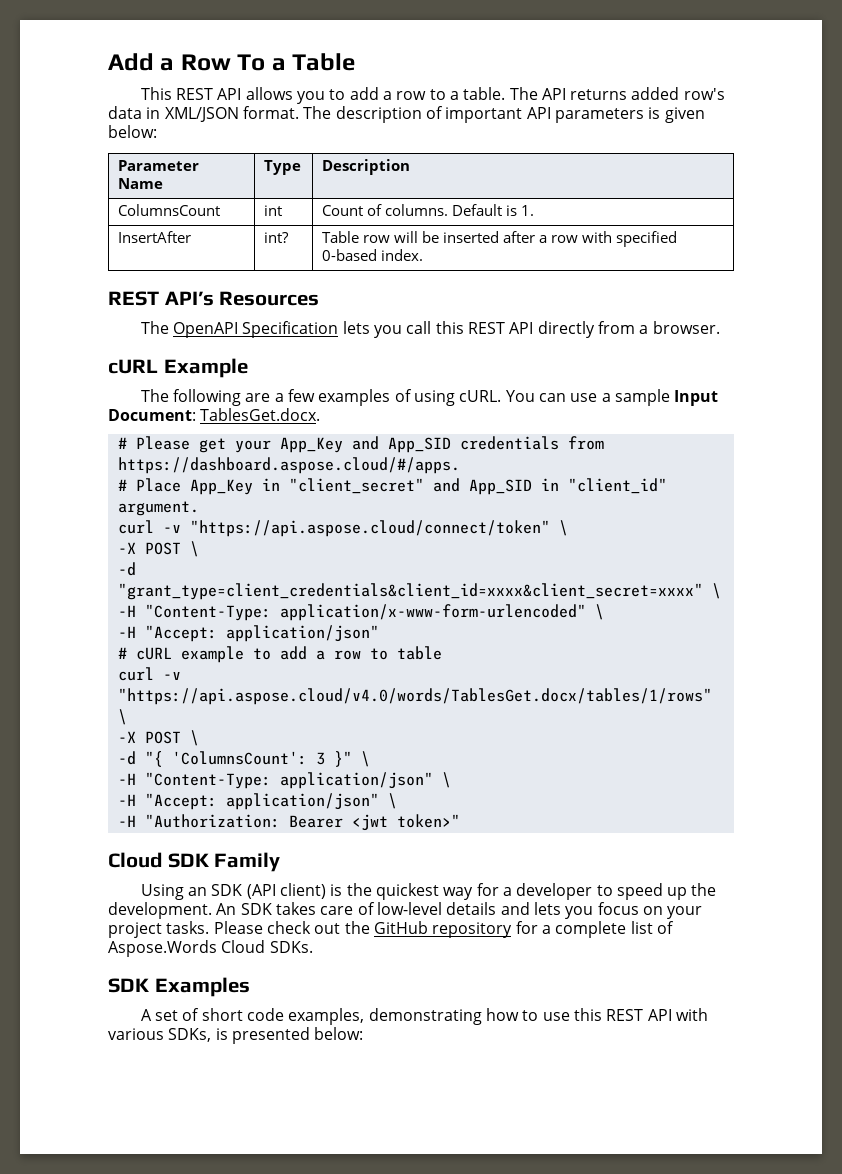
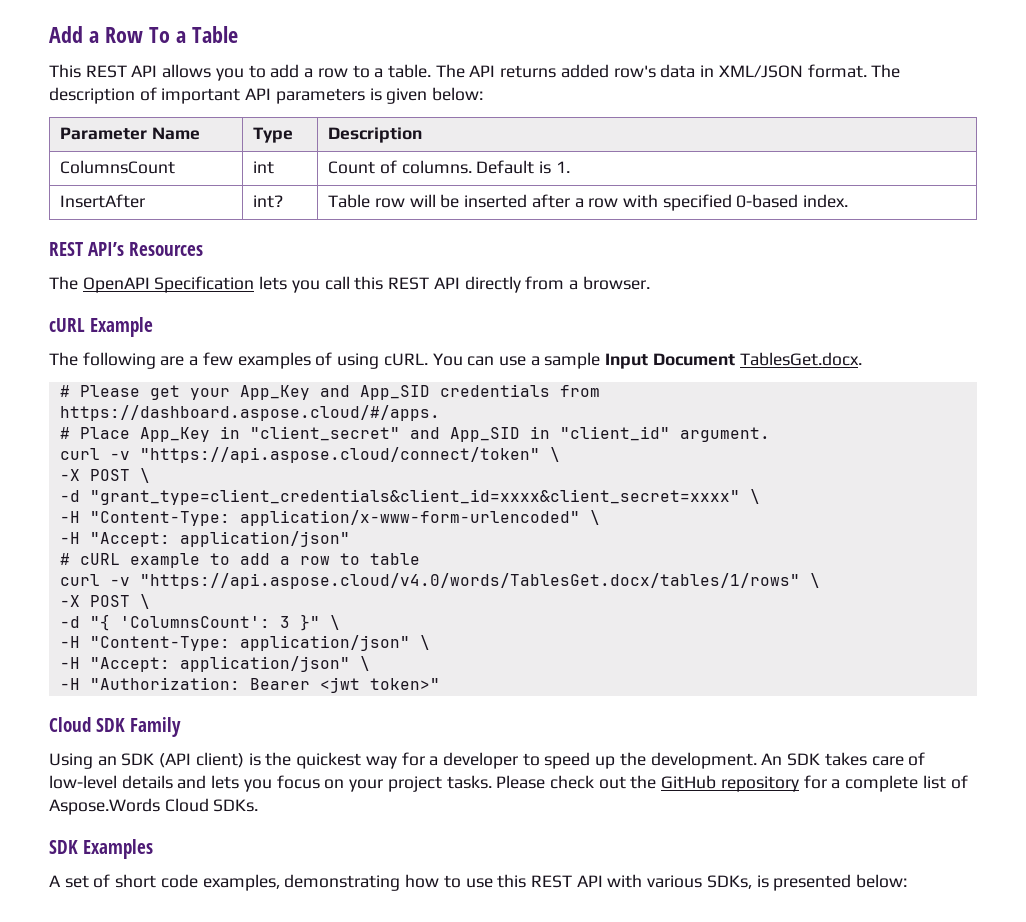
- You can use a sample Input Document: TablesGet.docx.
+ You can use a sample Input Document TablesGet.docx.

